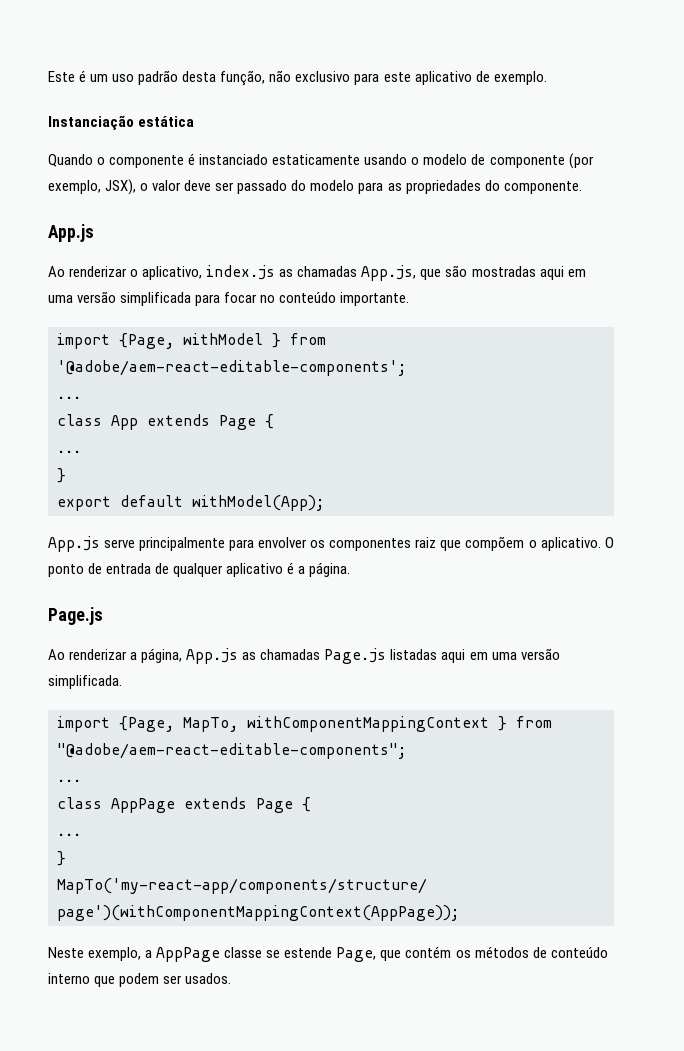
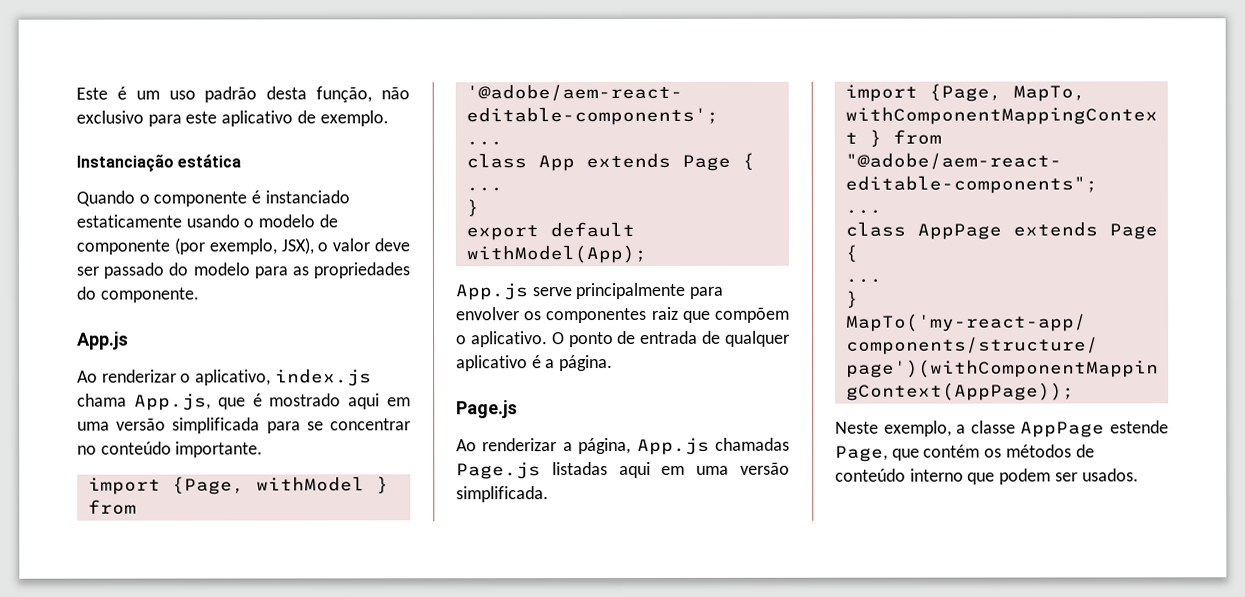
- Ao renderizar o aplicativo, index.js as chamadas App.js, que são mostradas aqui em uma versão simplificada para focar no conteúdo importante.
+ Ao renderizar o aplicativo, index.js chama App.js, que é mostrado aqui em uma versão simplificada para se concentrar no conteúdo importante.
- Ao renderizar a página, App.js as chamadas Page.js listadas aqui em uma versão simplificada.
+ Ao renderizar a página, App.js chamadas Page.js listadas aqui em uma versão simplificada.
- Neste exemplo, a AppPage classe se estende Page, que contém os métodos de conteúdo interno que podem ser usados.
+ Neste exemplo, a classe AppPage estende Page, que contém os métodos de conteúdo interno que podem ser usados.

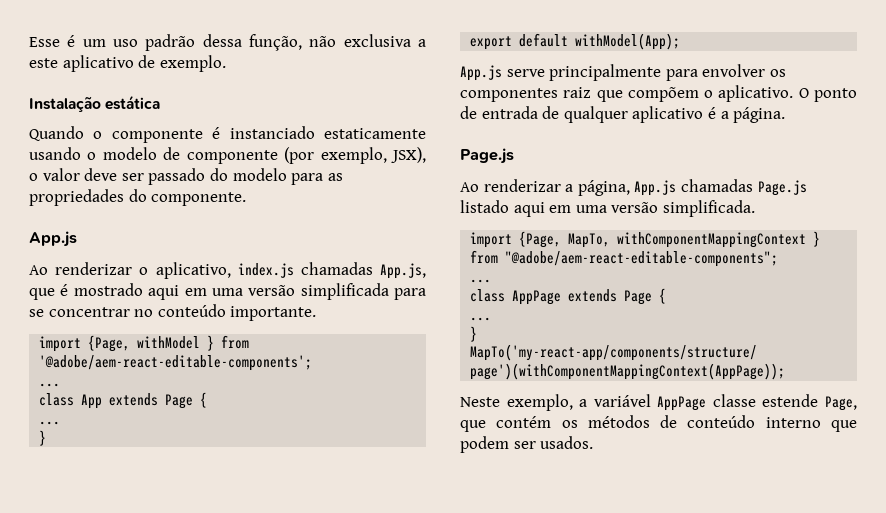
- Este é um uso padrão desta função, não exclusivo para este aplicativo de exemplo.
+ Esse é um uso padrão dessa função, não exclusiva a este aplicativo de exemplo.
- Instanciação estática
+ Instalação estática
- Ao renderizar o aplicativo, index.js chama App.js, que é mostrado aqui em uma versão simplificada para se concentrar no conteúdo importante.
+ Ao renderizar o aplicativo, index.js chamadas App.js, que é mostrado aqui em uma versão simplificada para se concentrar no conteúdo importante.
- Ao renderizar a página, App.js chamadas Page.js listadas aqui em uma versão simplificada.
+ Ao renderizar a página, App.js chamadas Page.js listado aqui em uma versão simplificada.
- Neste exemplo, a classe AppPage estende Page, que contém os métodos de conteúdo interno que podem ser usados.
+ Neste exemplo, a variável AppPage classe estende Page, que contém os métodos de conteúdo interno que podem ser usados.

